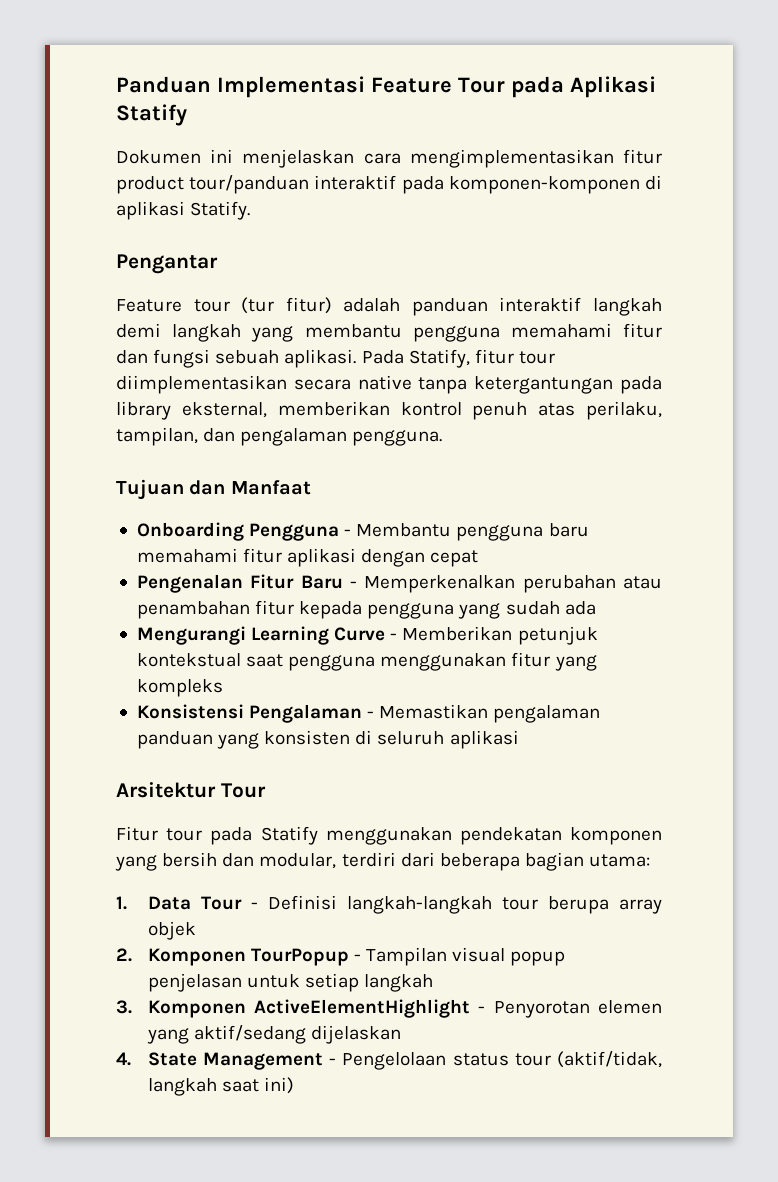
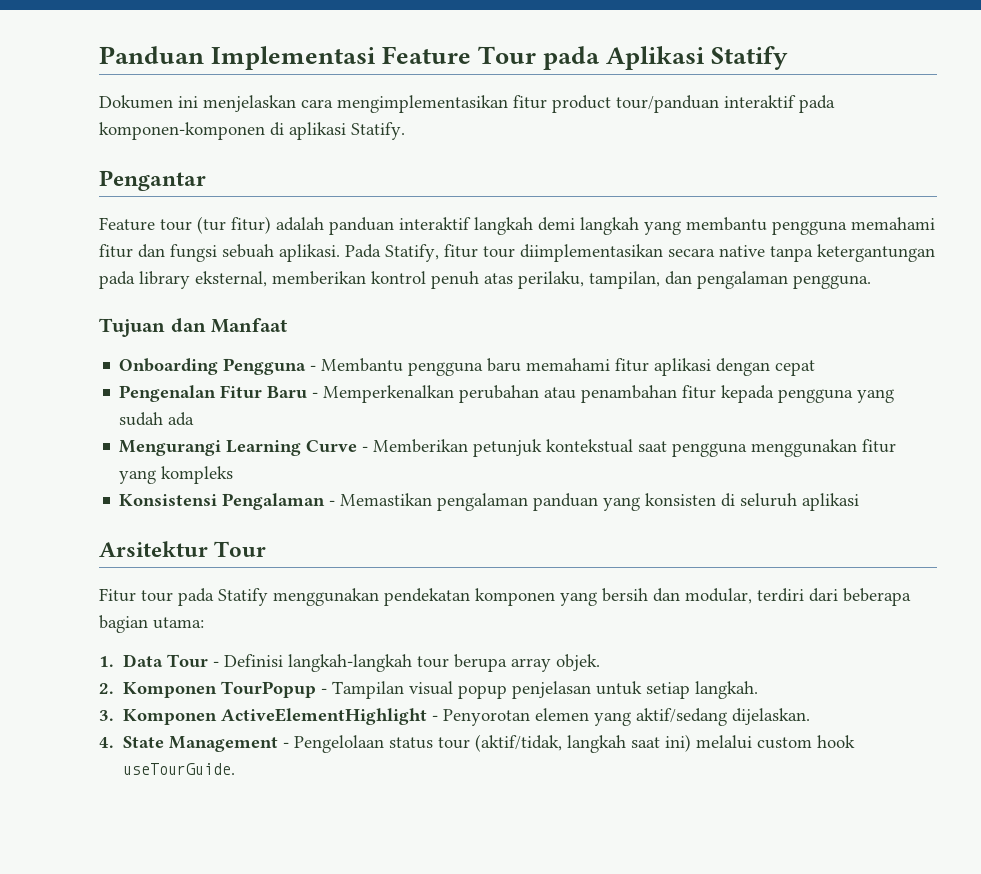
- 1. Data Tour - Definisi langkah-langkah tour berupa array objek
+ 1. Data Tour - Definisi langkah-langkah tour berupa array objek.
- 2. Komponen TourPopup - Tampilan visual popup penjelasan untuk setiap langkah
+ 2. Komponen TourPopup - Tampilan visual popup penjelasan untuk setiap langkah.
- 3. Komponen ActiveElementHighlight - Penyorotan elemen yang aktif/sedang dijelaskan
+ 3. Komponen ActiveElementHighlight - Penyorotan elemen yang aktif/sedang dijelaskan.
- 4. State Management - Pengelolaan status tour (aktif/tidak, langkah saat ini)
+ 4. State Management - Pengelolaan status tour (aktif/tidak, langkah saat ini) melalui custom hook useTourGuide.

